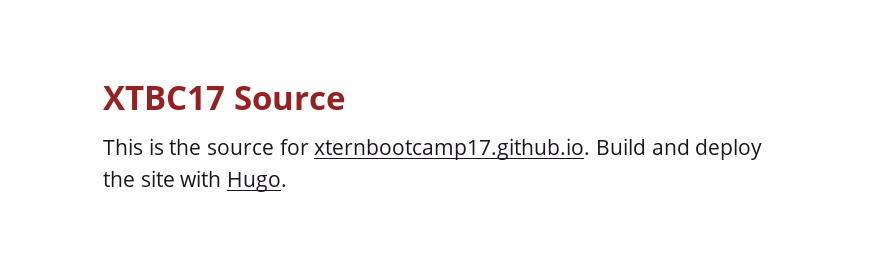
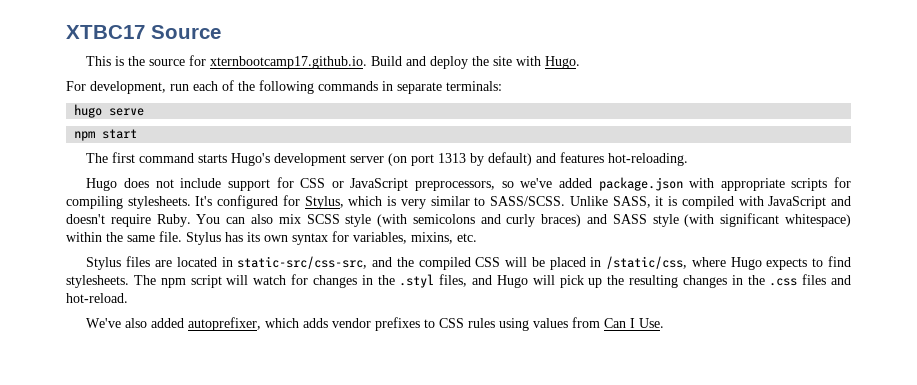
+ For development, run each of the following commands in separate terminals:
+ hugo serve
+ npm start
+ The first command starts Hugo's development server (on port 1313 by default) and features hot-reloading.
+ Hugo does not include support for CSS or JavaScript preprocessors, so we've added package.json with appropriate scripts for compiling stylesheets. It's configured for Stylus, which is very similar to SASS/SCSS. Unlike SASS, it is compiled with JavaScript and doesn't require Ruby. You can also mix SCSS style (with semicolons and curly braces) and SASS style (with significant whitespace) within the same file. Stylus has its own syntax for variables, mixins, etc.
+ Stylus files are located in static-src/css-src, and the compiled CSS will be placed in /static/css, where Hugo expects to find stylesheets. The npm script will watch for changes in the .styl files, and Hugo will pick up the resulting changes in the .css files and hot-reload.
+ We've also added autoprefixer, which adds vendor prefixes to CSS rules using values from Can I Use.

